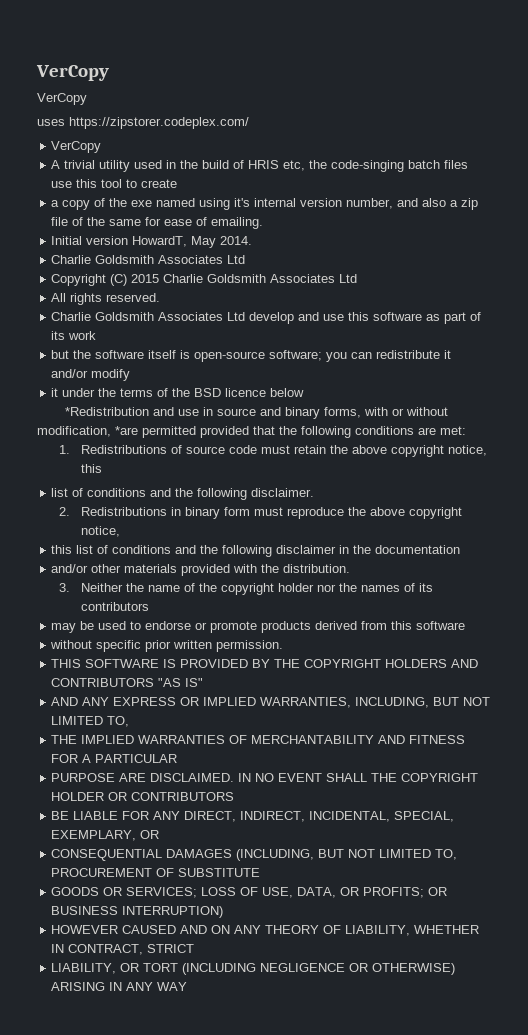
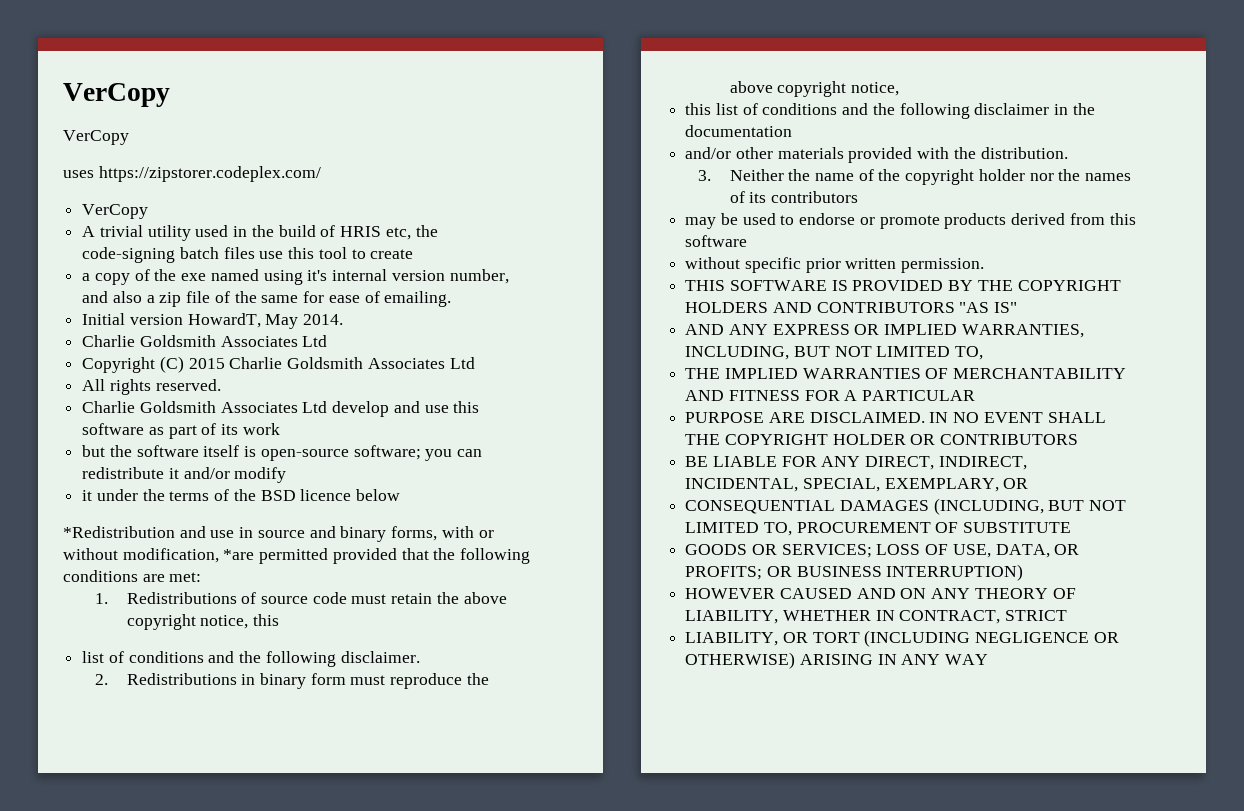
- A trivial utility used in the build of HRIS etc, the code-singing batch files use this tool to create
+ A trivial utility used in the build of HRIS etc, the code-signing batch files use this tool to create

